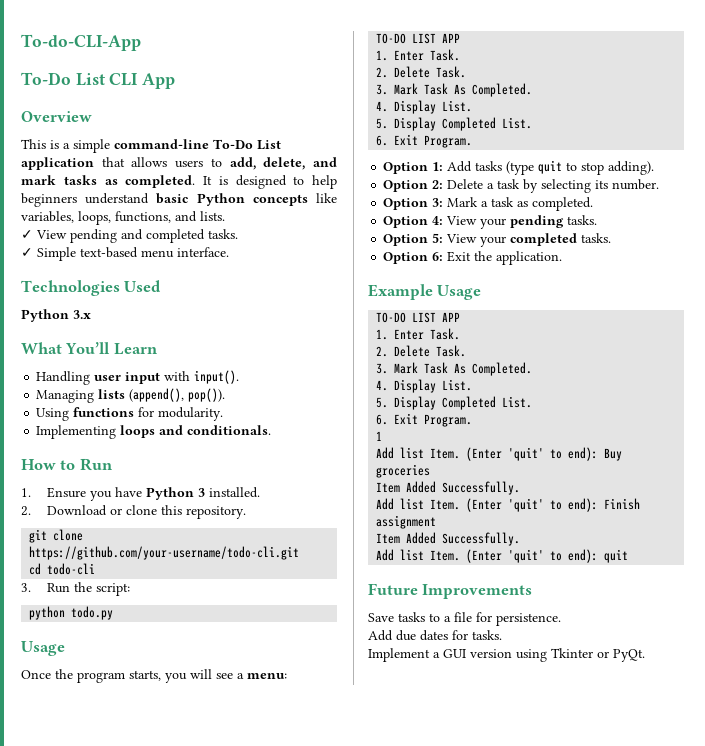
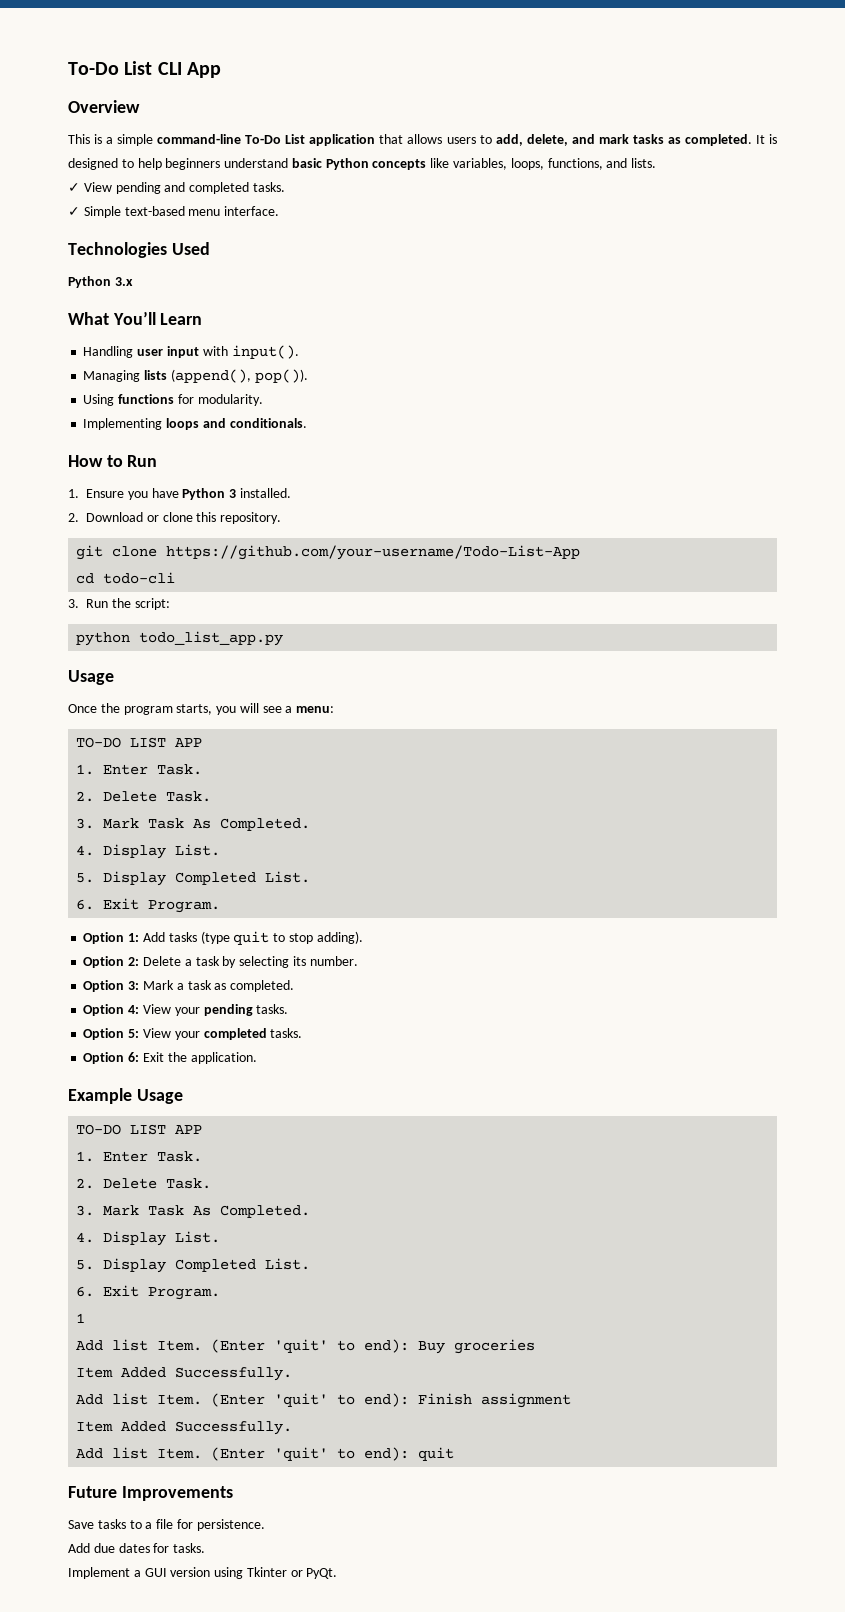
- To-do-CLI-App
- git clone https://github.com/your-username/todo-cli.git
+ git clone https://github.com/your-username/Todo-List-App
- python todo.py
+ python todo_list_app.py

